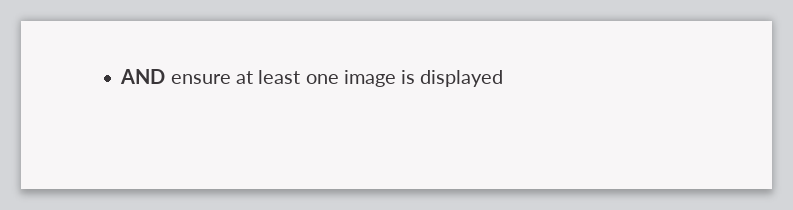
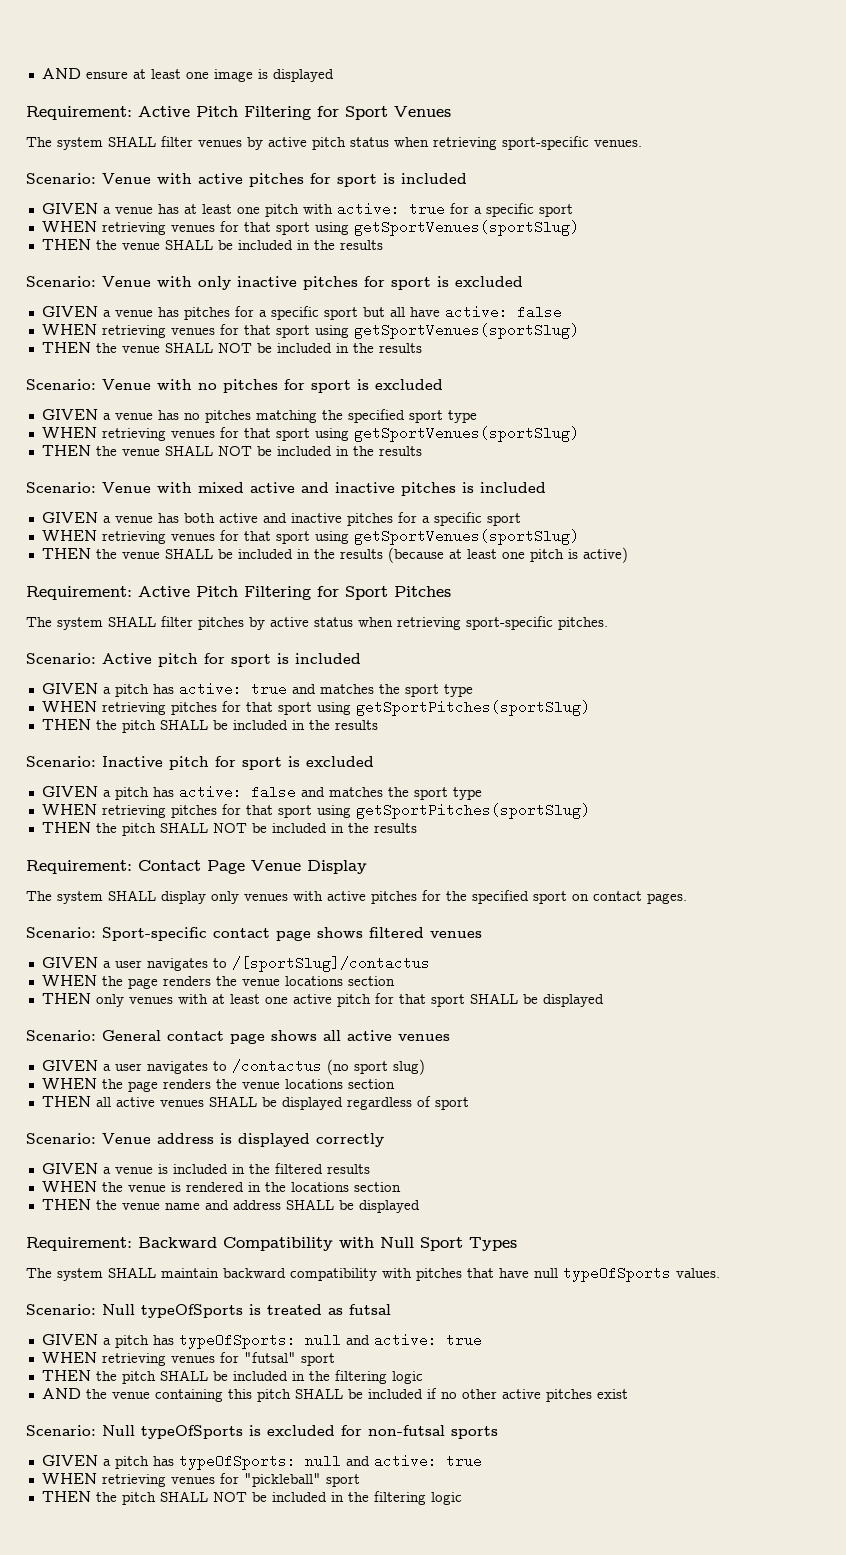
+ Requirement: Active Pitch Filtering for Sport Venues
+ The system SHALL filter venues by active pitch status when retrieving sport-specific venues.
+ Scenario: Venue with active pitches for sport is included
+ GIVEN a venue has at least one pitch with active: true for a specific sport
+ WHEN retrieving venues for that sport using getSportVenues(sportSlug)
+ THEN the venue SHALL be included in the results
+ Scenario: Venue with only inactive pitches for sport is excluded
+ GIVEN a venue has pitches for a specific sport but all have active: false
+ WHEN retrieving venues for that sport using getSportVenues(sportSlug)
+ THEN the venue SHALL NOT be included in the results
+ Scenario: Venue with no pitches for sport is excluded
+ GIVEN a venue has no pitches matching the specified sport type
+ WHEN retrieving venues for that sport using getSportVenues(sportSlug)
+ THEN the venue SHALL NOT be included in the results
+ Scenario: Venue with mixed active and inactive pitches is included
+ GIVEN a venue has both active and inactive pitches for a specific sport
+ WHEN retrieving venues for that sport using getSportVenues(sportSlug)
+ THEN the venue SHALL be included in the results (because at least one pitch is active)
+ Requirement: Active Pitch Filtering for Sport Pitches
+ The system SHALL filter pitches by active status when retrieving sport-specific pitches.
+ Scenario: Active pitch for sport is included
+ GIVEN a pitch has active: true and matches the sport type
+ WHEN retrieving pitches for that sport using getSportPitches(sportSlug)
+ THEN the pitch SHALL be included in the results
+ Scenario: Inactive pitch for sport is excluded
+ GIVEN a pitch has active: false and matches the sport type
+ WHEN retrieving pitches for that sport using getSportPitches(sportSlug)
+ THEN the pitch SHALL NOT be included in the results
+ Requirement: Contact Page Venue Display
+ The system SHALL display only venues with active pitches for the specified sport on contact pages.
+ Scenario: Sport-specific contact page shows filtered venues
+ GIVEN a user navigates to /[sportSlug]/contactus
+ WHEN the page renders the venue locations section
+ THEN only venues with at least one active pitch for that sport SHALL be displayed
+ Scenario: General contact page shows all active venues
+ GIVEN a user navigates to /contactus (no sport slug)
+ WHEN the page renders the venue locations section
+ THEN all active venues SHALL be displayed regardless of sport
+ Scenario: Venue address is displayed correctly
+ GIVEN a venue is included in the filtered results
+ WHEN the venue is rendered in the locations section
+ THEN the venue name and address SHALL be displayed
+ Requirement: Backward Compatibility with Null Sport Types
+ The system SHALL maintain backward compatibility with pitches that have null typeOfSports values.
+ Scenario: Null typeOfSports is treated as futsal
+ GIVEN a pitch has typeOfSports: null and active: true
+ WHEN retrieving venues for "futsal" sport
+ THEN the pitch SHALL be included in the filtering logic
+ AND the venue containing this pitch SHALL be included if no other active pitches exist
+ Scenario: Null typeOfSports is excluded for non-futsal sports
+ GIVEN a pitch has typeOfSports: null and active: true
+ WHEN retrieving venues for "pickleball" sport
+ THEN the pitch SHALL NOT be included in the filtering logic

